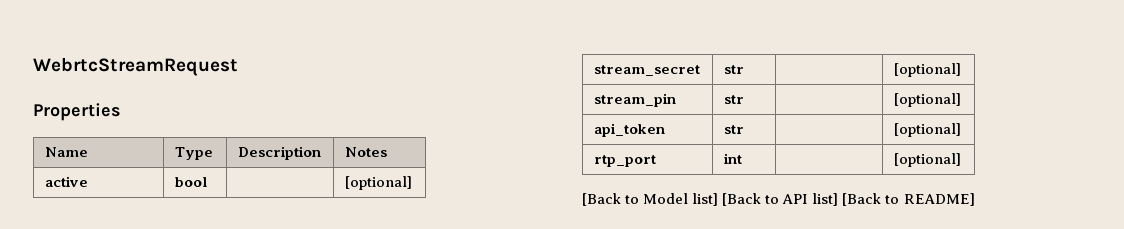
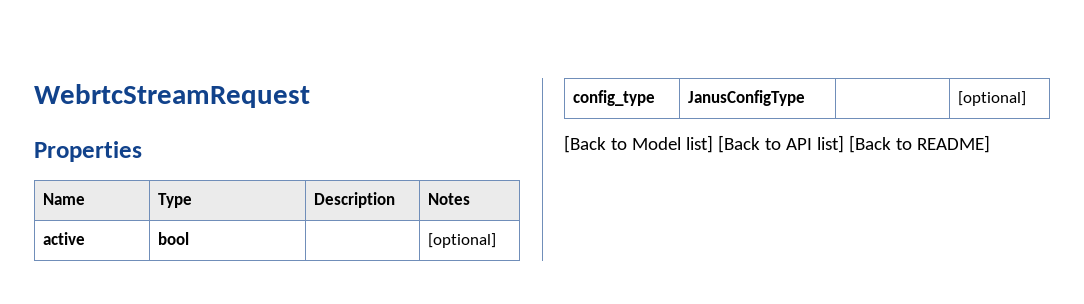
- stream_secret | str | | [optional]
- stream_pin | str | | [optional]
- api_token | str | | [optional]
- rtp_port | int | | [optional]
+ config_type | JanusConfigType | | [optional]

